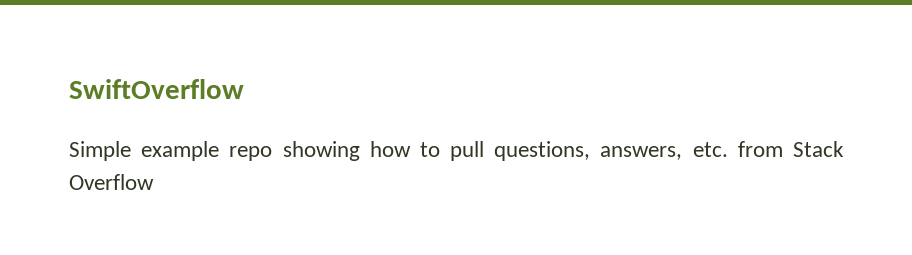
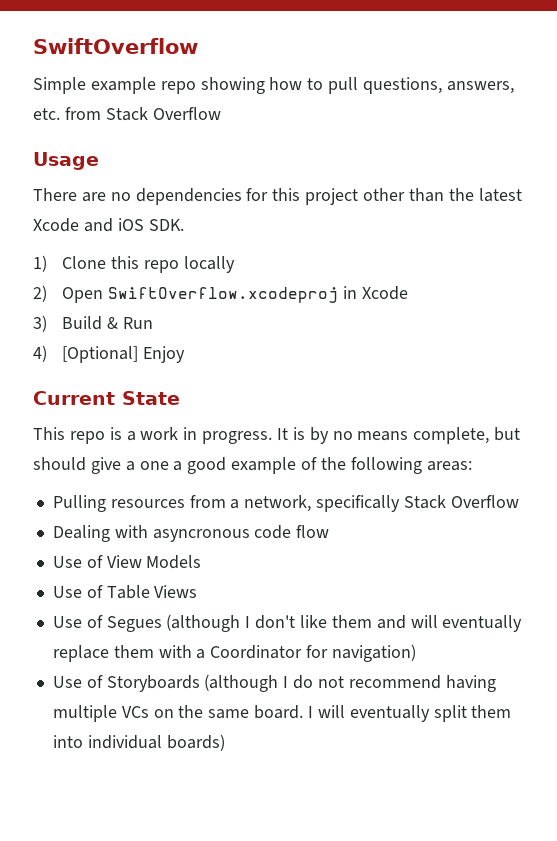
+ Usage
+ There are no dependencies for this project other than the latest Xcode and iOS SDK.
+ 1) Clone this repo locally
+ 2) Open SwiftOverflow.xcodeproj in Xcode
+ 3) Build & Run
+ 4) [Optional] Enjoy
+ Current State
+ This repo is a work in progress. It is by no means complete, but should give a one a good example of the following areas:
+ Pulling resources from a network, specifically Stack Overflow
+ Dealing with asyncronous code flow
+ Use of View Models
+ Use of Table Views
+ Use of Segues (although I don't like them and will eventually replace them with a Coordinator for navigation)
+ Use of Storyboards (although I do not recommend having multiple VCs on the same board. I will eventually split them into individual boards)

